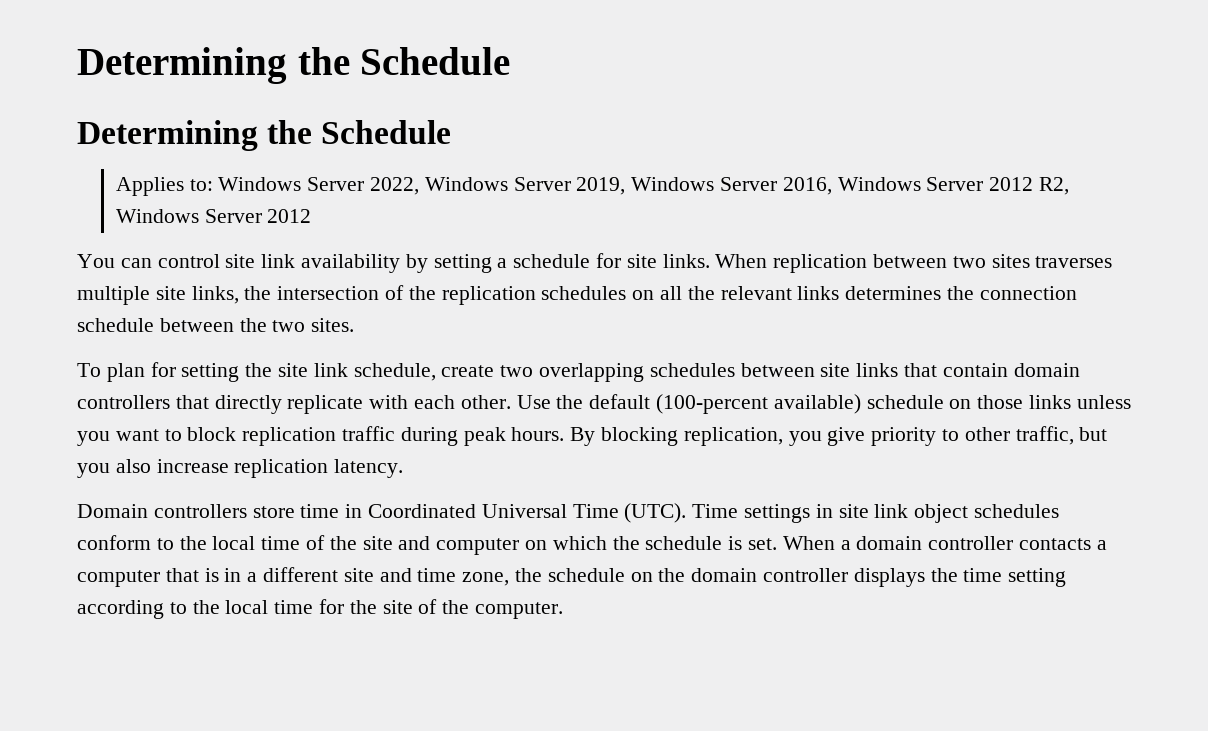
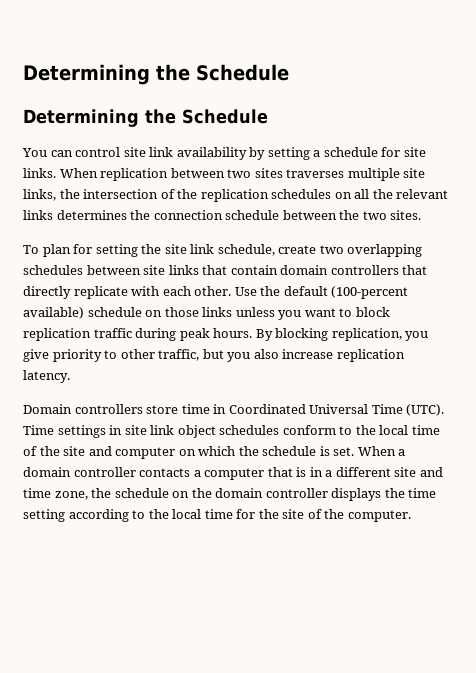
- Applies to: Windows Server 2022, Windows Server 2019, Windows Server 2016, Windows Server 2012 R2, Windows Server 2012

